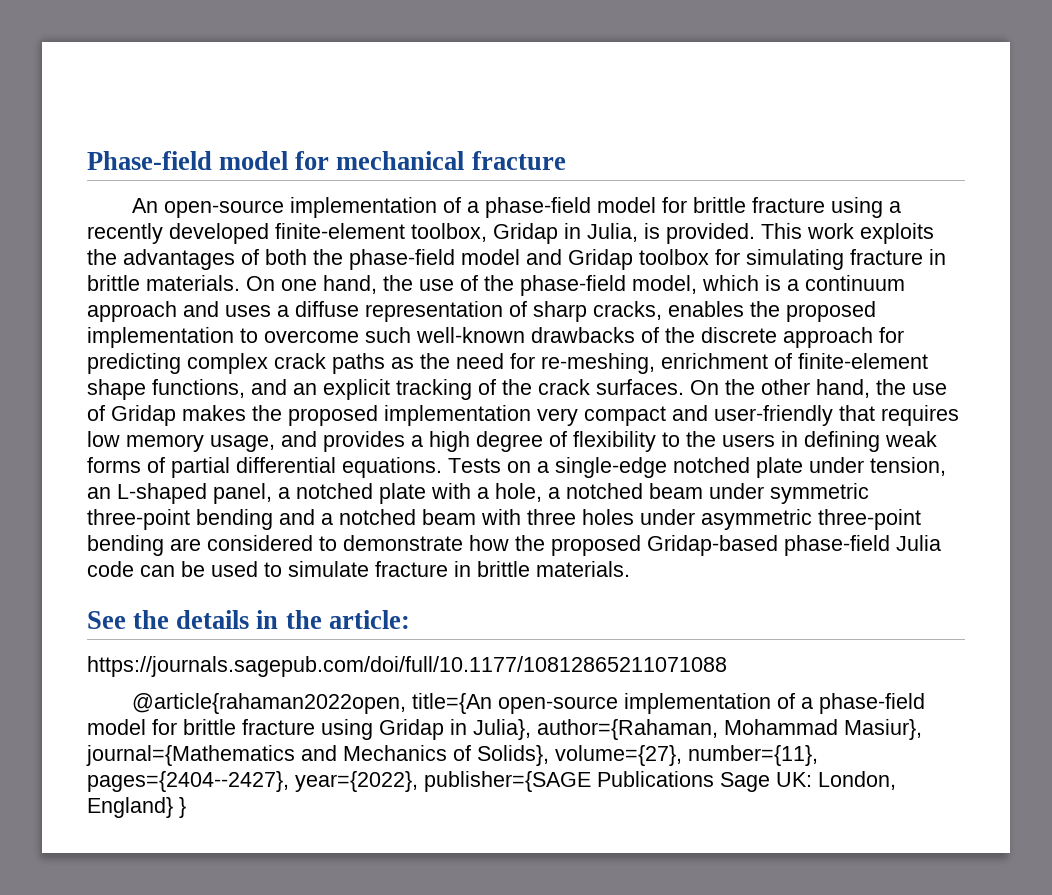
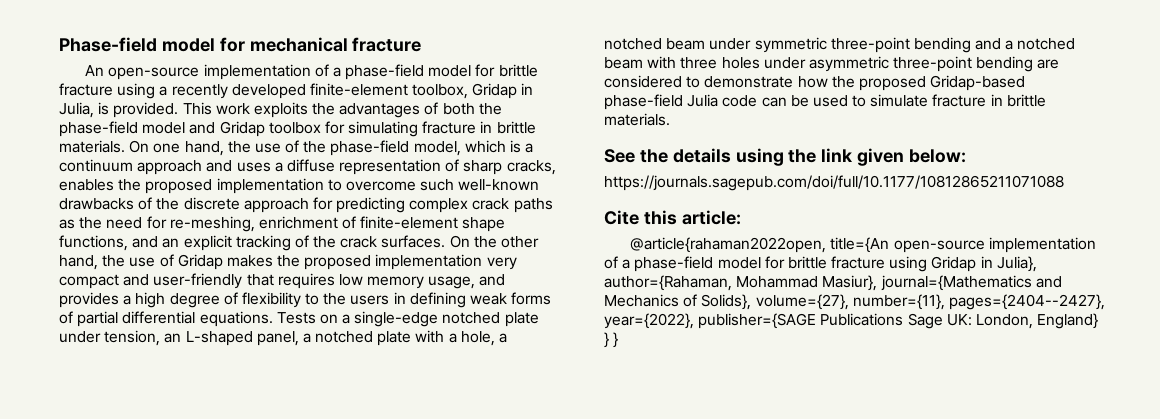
- See the details in the article:
+ See the details using the link given below:
  https://journals.sagepub.com/doi/full/10.1177/10812865211071088
+ Cite this article:
- @article{rahaman2022open, title={An open-source implementation of a phase-field model for brittle fracture using Gridap in Julia}, author={Rahaman, Mohammad Masiur}, journal={Mathematics and Mechanics of Solids}, volume={27}, number={11}, pages={2404--2427}, year={2022}, publisher={SAGE Publications Sage UK: London, England} }
+ @article{rahaman2022open, title={An open-source implementation of a phase-field model for brittle fracture using Gridap in Julia}, author={Rahaman, Mohammad Masiur}, journal={Mathematics and Mechanics of Solids}, volume={27}, number={11}, pages={2404--2427}, year={2022}, publisher={SAGE Publications Sage UK: London, England} } }

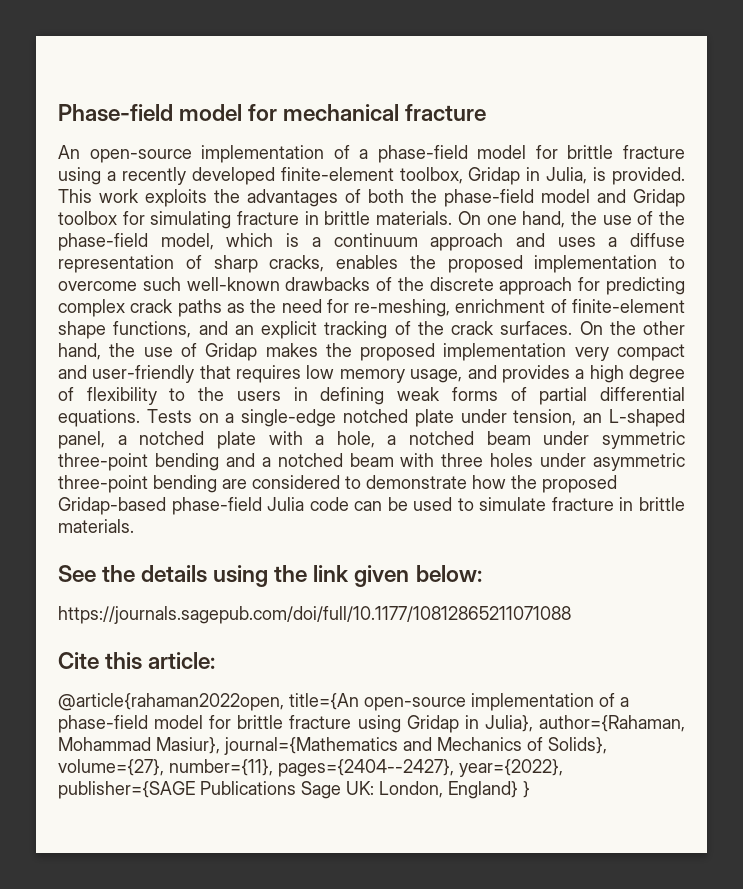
- @article{rahaman2022open, title={An open-source implementation of a phase-field model for brittle fracture using Gridap in Julia}, author={Rahaman, Mohammad Masiur}, journal={Mathematics and Mechanics of Solids}, volume={27}, number={11}, pages={2404--2427}, year={2022}, publisher={SAGE Publications Sage UK: London, England} } }
+ @article{rahaman2022open, title={An open-source implementation of a phase-field model for brittle fracture using Gridap in Julia}, author={Rahaman, Mohammad Masiur}, journal={Mathematics and Mechanics of Solids}, volume={27}, number={11}, pages={2404--2427}, year={2022}, publisher={SAGE Publications Sage UK: London, England} }

